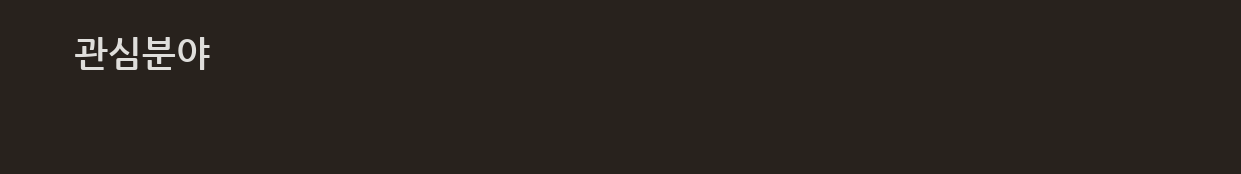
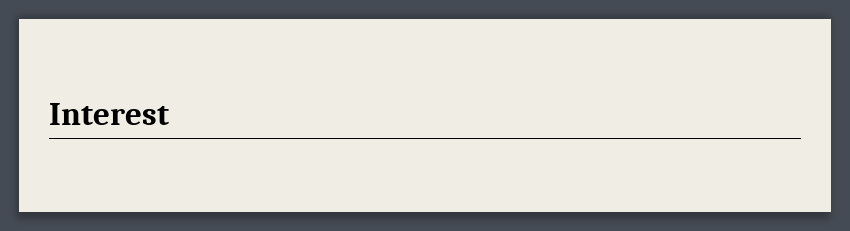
- 관심분야
+ Interest

